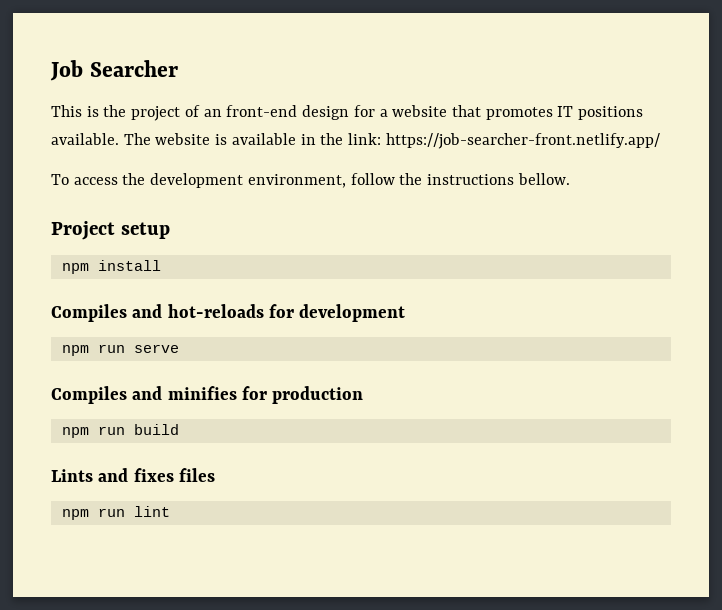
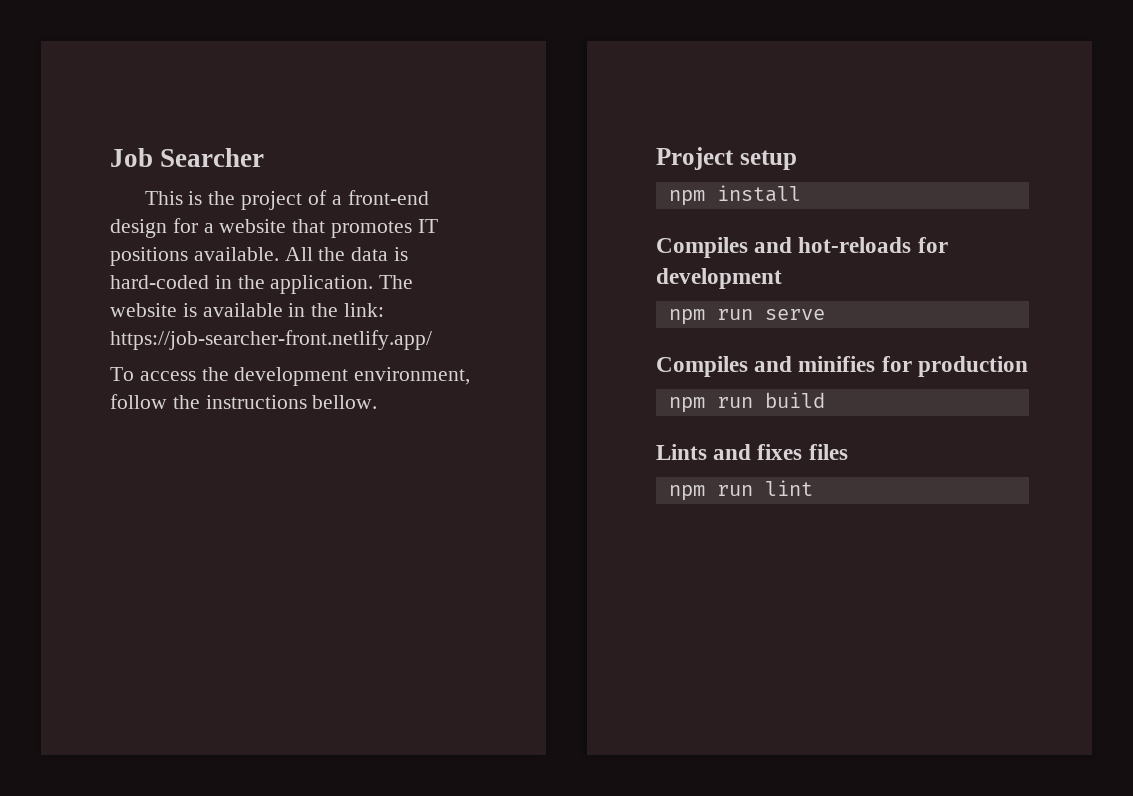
- This is the project of an front-end design for a website that promotes IT positions available.
+ This is the project of a front-end design for a website that promotes IT positions available.
+ All the data is hard-coded in the application.

